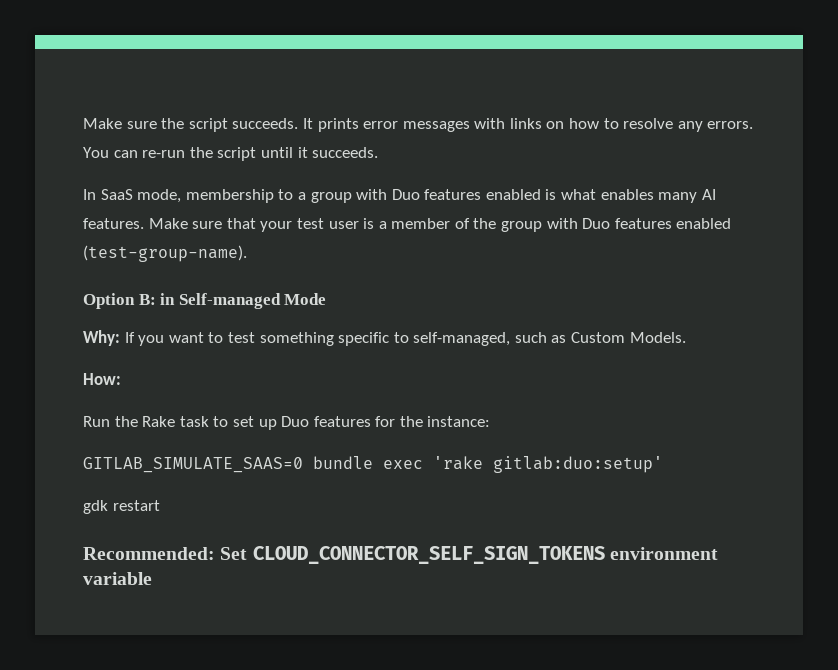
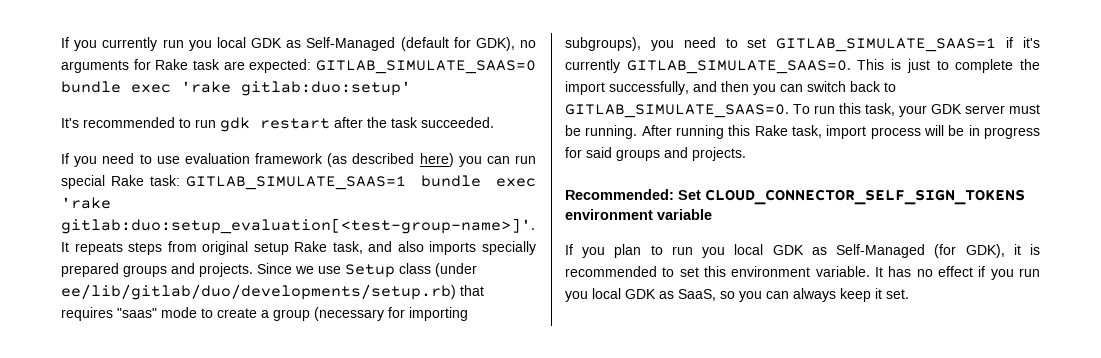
- Make sure the script succeeds. It prints error messages with links on how to resolve any errors. You can re-run the script until it succeeds.
- In SaaS mode, membership to a group with Duo features enabled is what enables many AI features. Make sure that your test user is a member of the group with Duo features enabled (test-group-name).
- Option B: in Self-managed Mode
- Why: If you want to test something specific to self-managed, such as Custom Models.
- How:
- Run the Rake task to set up Duo features for the instance:
- GITLAB_SIMULATE_SAAS=0 bundle exec 'rake gitlab:duo:setup'
+ If you currently run you local GDK as Self-Managed (default for GDK), no arguments for Rake task are expected: GITLAB_SIMULATE_SAAS=0 bundle exec 'rake gitlab:duo:setup'
- gdk restart
+ It's recommended to run gdk restart after the task succeeded.
+ If you need to use evaluation framework (as described here) you can run special Rake task: GITLAB_SIMULATE_SAAS=1 bundle exec 'rake gitlab:duo:setup_evaluation[<test-group-name>]'. It repeats steps from original setup Rake task, and also imports specially prepared groups and projects. Since we use Setup class (under ee/lib/gitlab/duo/developments/setup.rb) that requires "saas" mode to create a group (necessary for importing subgroups), you need to set GITLAB_SIMULATE_SAAS=1 if it's currently GITLAB_SIMULATE_SAAS=0. This is just to complete the import successfully, and then you can switch back to GITLAB_SIMULATE_SAAS=0. To run this task, your GDK server must be running. After running this Rake task, import process will be in progress for said groups and projects.
+ If you plan to run you local GDK as Self-Managed (for GDK), it is recommended to set this environment variable. It has no effect if you run you local GDK as SaaS, so you can always keep it set.

